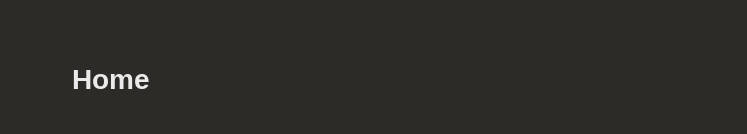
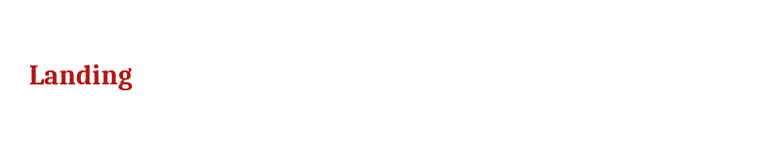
- Home
+ Landing

